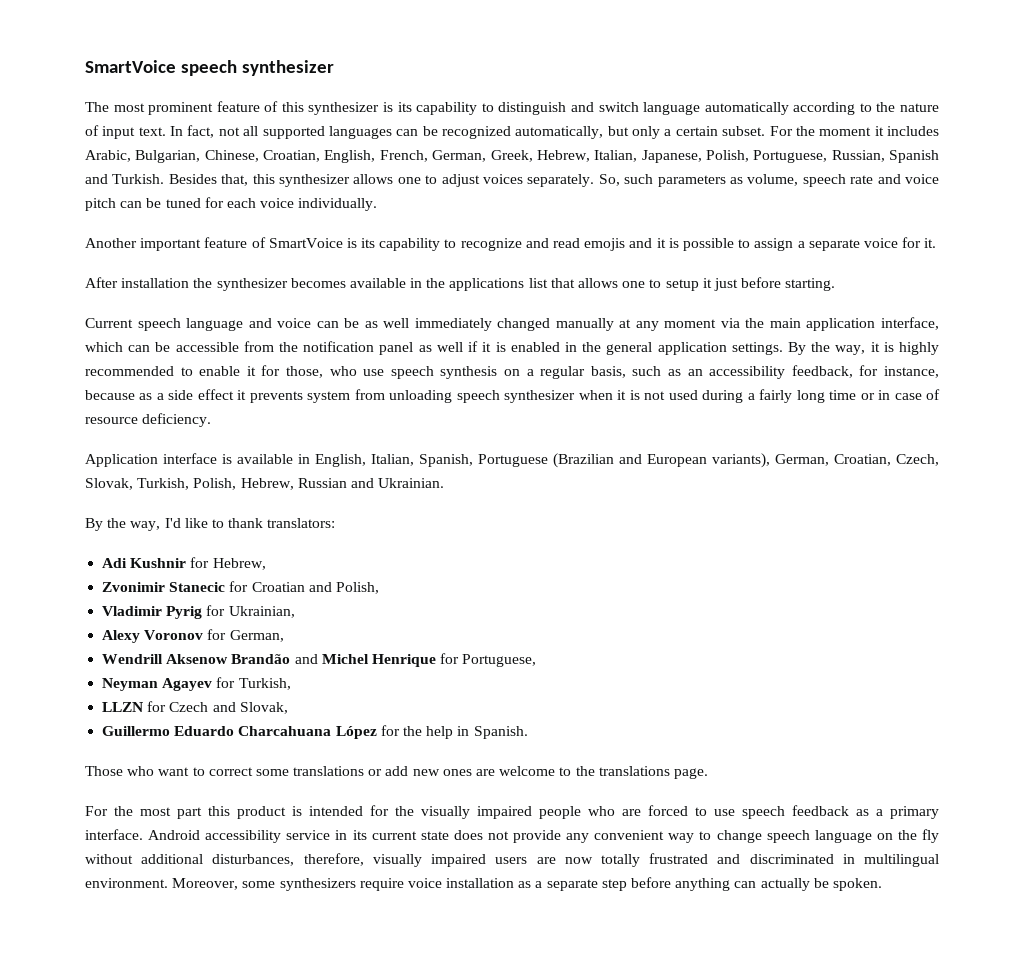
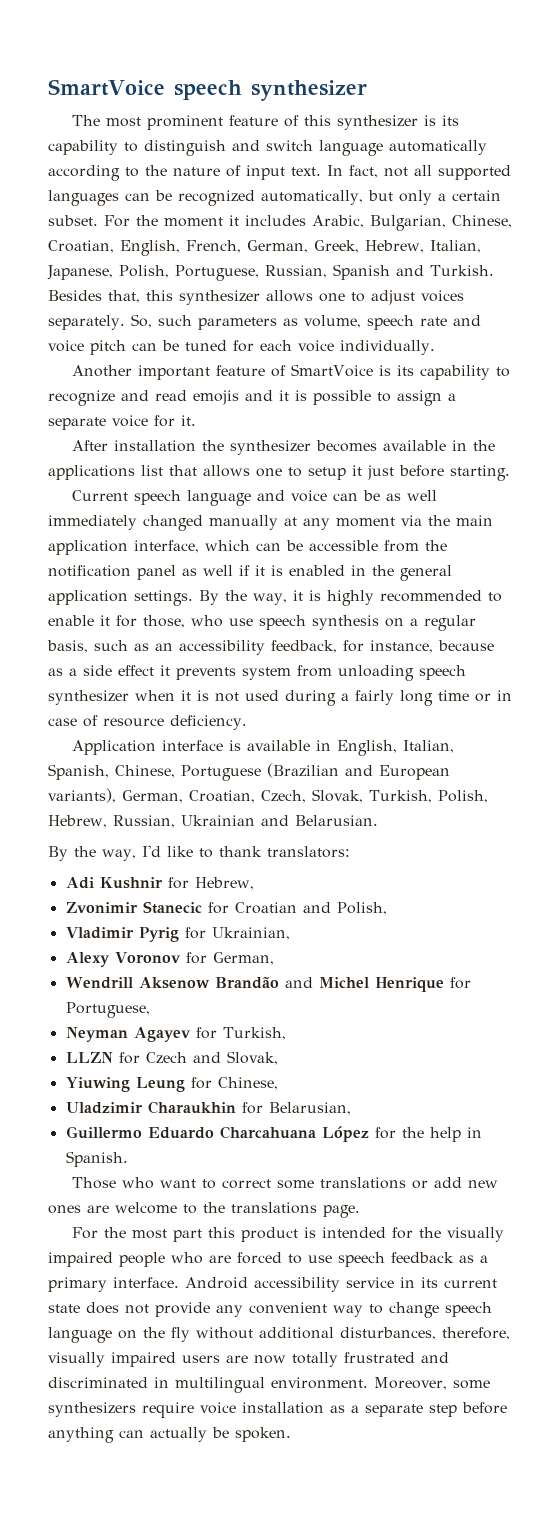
- Application interface is available in English, Italian, Spanish, Portuguese (Brazilian and European variants), German, Croatian, Czech, Slovak, Turkish, Polish, Hebrew, Russian and Ukrainian.
+ Application interface is available in English, Italian, Spanish, Chinese, Portuguese (Brazilian and European variants), German, Croatian, Czech, Slovak, Turkish, Polish, Hebrew, Russian, Ukrainian and Belarusian.
+ Yiuwing Leung for Chinese,
+ Uladzimir Charaukhin for Belarusian,

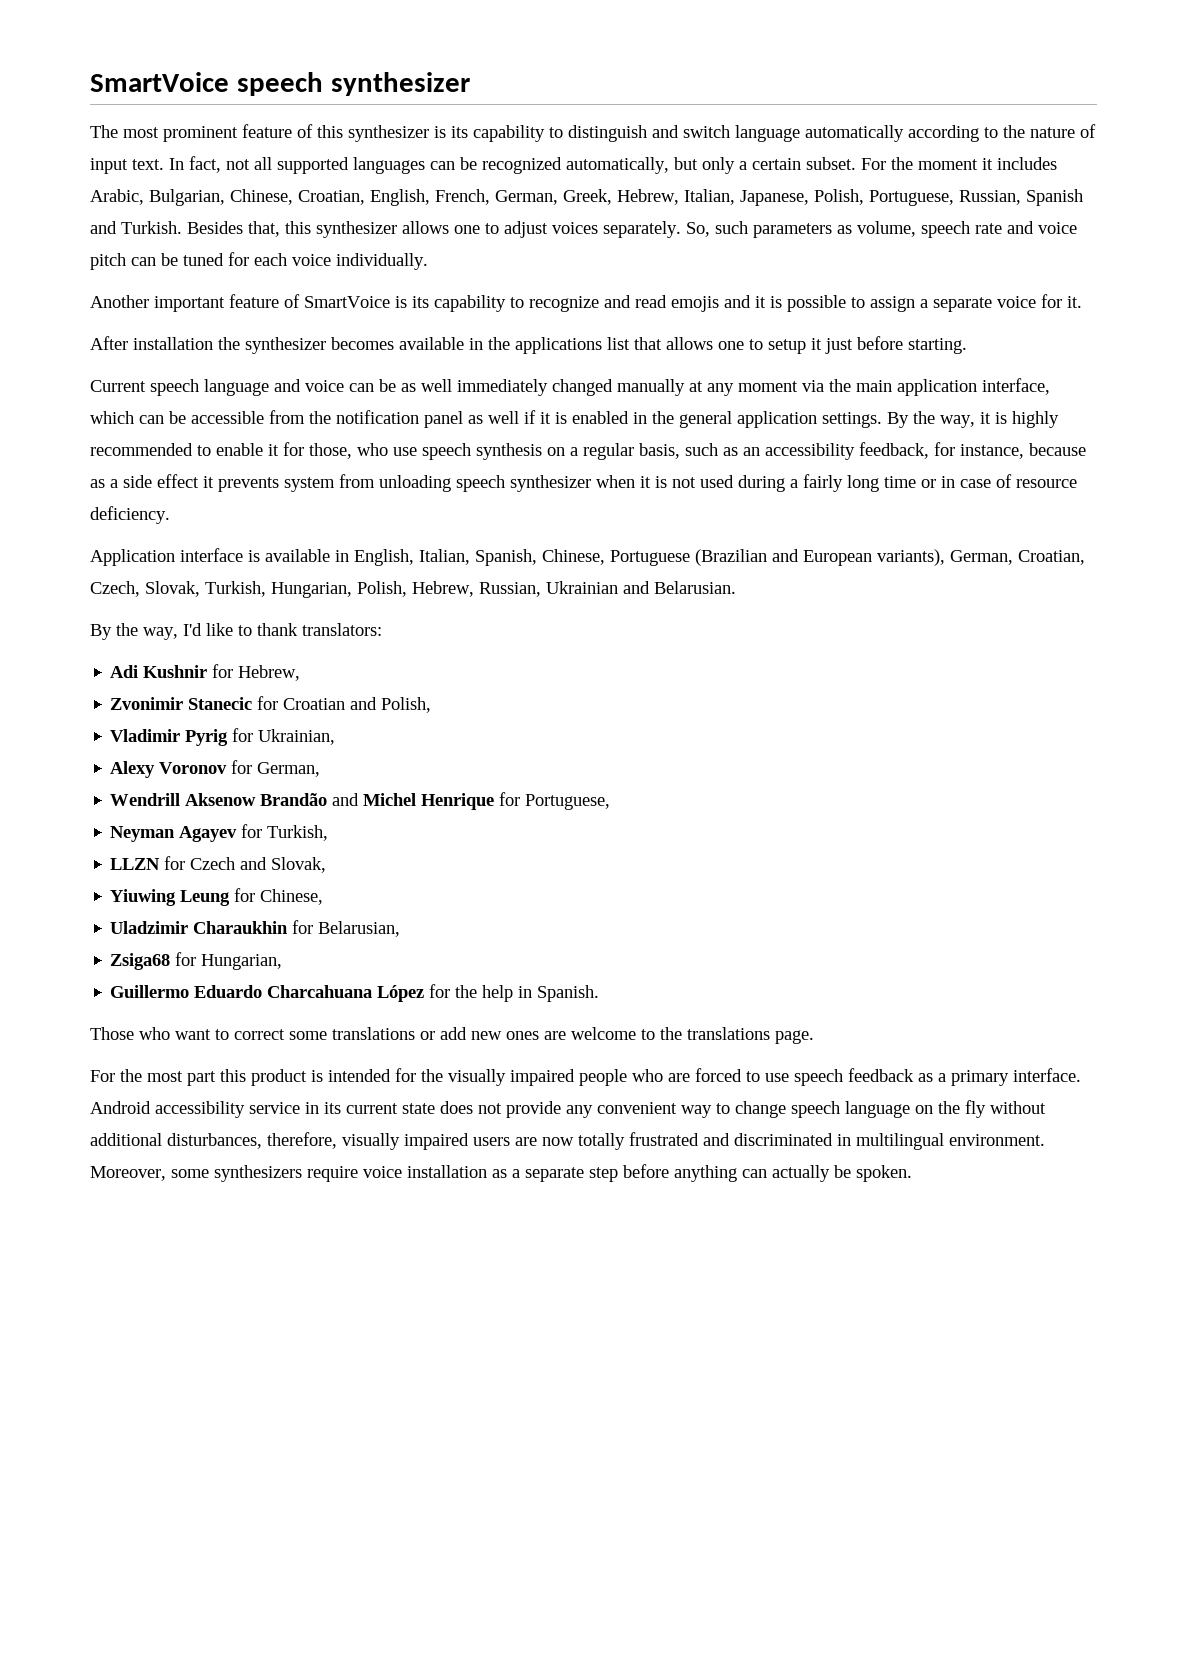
- Application interface is available in English, Italian, Spanish, Chinese, Portuguese (Brazilian and European variants), German, Croatian, Czech, Slovak, Turkish, Polish, Hebrew, Russian, Ukrainian and Belarusian.
+ Application interface is available in English, Italian, Spanish, Chinese, Portuguese (Brazilian and European variants), German, Croatian, Czech, Slovak, Turkish, Hungarian, Polish, Hebrew, Russian, Ukrainian and Belarusian.
+ Zsiga68 for Hungarian,

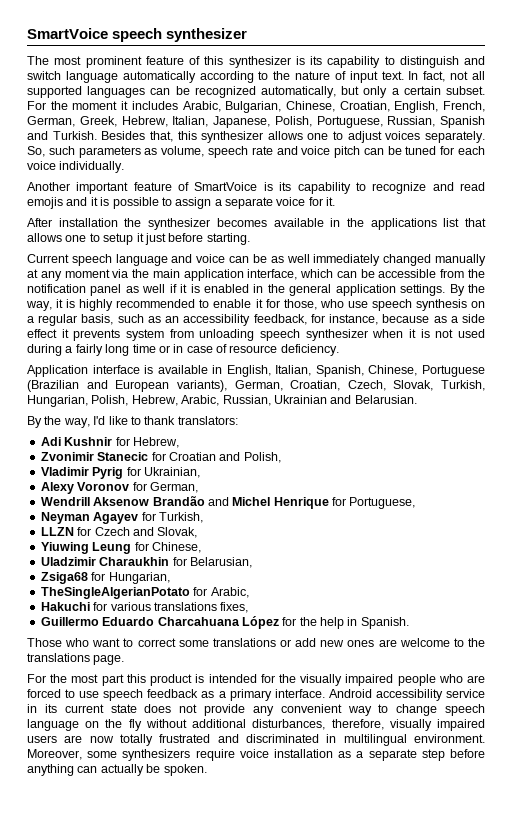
- Application interface is available in English, Italian, Spanish, Chinese, Portuguese (Brazilian and European variants), German, Croatian, Czech, Slovak, Turkish, Hungarian, Polish, Hebrew, Russian, Ukrainian and Belarusian.
+ Application interface is available in English, Italian, Spanish, Chinese, Portuguese (Brazilian and European variants), German, Croatian, Czech, Slovak, Turkish, Hungarian, Polish, Hebrew, Arabic, Russian, Ukrainian and Belarusian.
+ TheSingleAlgerianPotato for Arabic,
+ Hakuchi for various translations fixes,

